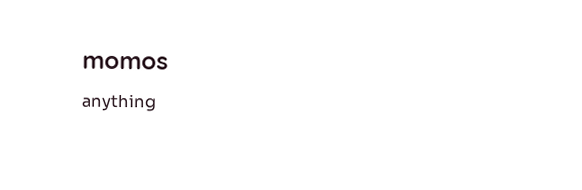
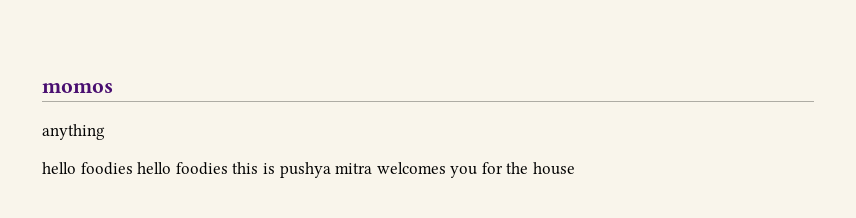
+ hello foodies hello foodies this is pushya mitra welcomes you for the house

